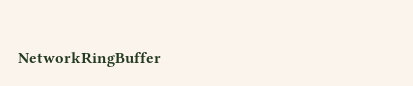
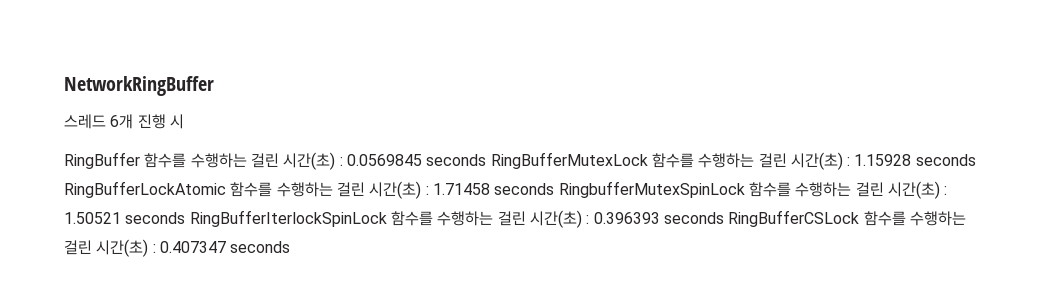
+ 스레드 6개 진행 시
+ RingBuffer 함수를 수행하는 걸린 시간(초) : 0.0569845 seconds RingBufferMutexLock 함수를 수행하는 걸린 시간(초) : 1.15928 seconds RingBufferLockAtomic 함수를 수행하는 걸린 시간(초) : 1.71458 seconds RingbufferMutexSpinLock 함수를 수행하는 걸린 시간(초) : 1.50521 seconds RingBufferIterlockSpinLock 함수를 수행하는 걸린 시간(초) : 0.396393 seconds RingBufferCSLock 함수를 수행하는 걸린 시간(초) : 0.407347 seconds

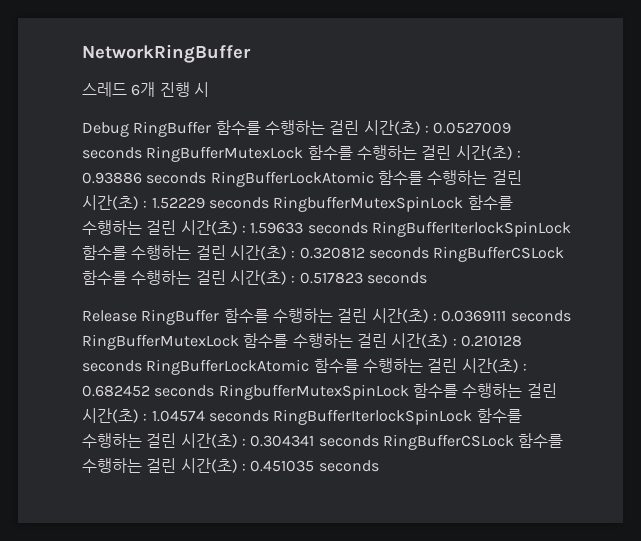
- RingBuffer 함수를 수행하는 걸린 시간(초) : 0.0569845 seconds RingBufferMutexLock 함수를 수행하는 걸린 시간(초) : 1.15928 seconds RingBufferLockAtomic 함수를 수행하는 걸린 시간(초) : 1.71458 seconds RingbufferMutexSpinLock 함수를 수행하는 걸린 시간(초) : 1.50521 seconds RingBufferIterlockSpinLock 함수를 수행하는 걸린 시간(초) : 0.396393 seconds RingBufferCSLock 함수를 수행하는 걸린 시간(초) : 0.407347 seconds
+ Debug RingBuffer 함수를 수행하는 걸린 시간(초) : 0.0527009 seconds RingBufferMutexLock 함수를 수행하는 걸린 시간(초) : 0.93886 seconds RingBufferLockAtomic 함수를 수행하는 걸린 시간(초) : 1.52229 seconds RingbufferMutexSpinLock 함수를 수행하는 걸린 시간(초) : 1.59633 seconds RingBufferIterlockSpinLock 함수를 수행하는 걸린 시간(초) : 0.320812 seconds RingBufferCSLock 함수를 수행하는 걸린 시간(초) : 0.517823 seconds
+ Release RingBuffer 함수를 수행하는 걸린 시간(초) : 0.0369111 seconds RingBufferMutexLock 함수를 수행하는 걸린 시간(초) : 0.210128 seconds RingBufferLockAtomic 함수를 수행하는 걸린 시간(초) : 0.682452 seconds RingbufferMutexSpinLock 함수를 수행하는 걸린 시간(초) : 1.04574 seconds RingBufferIterlockSpinLock 함수를 수행하는 걸린 시간(초) : 0.304341 seconds RingBufferCSLock 함수를 수행하는 걸린 시간(초) : 0.451035 seconds

